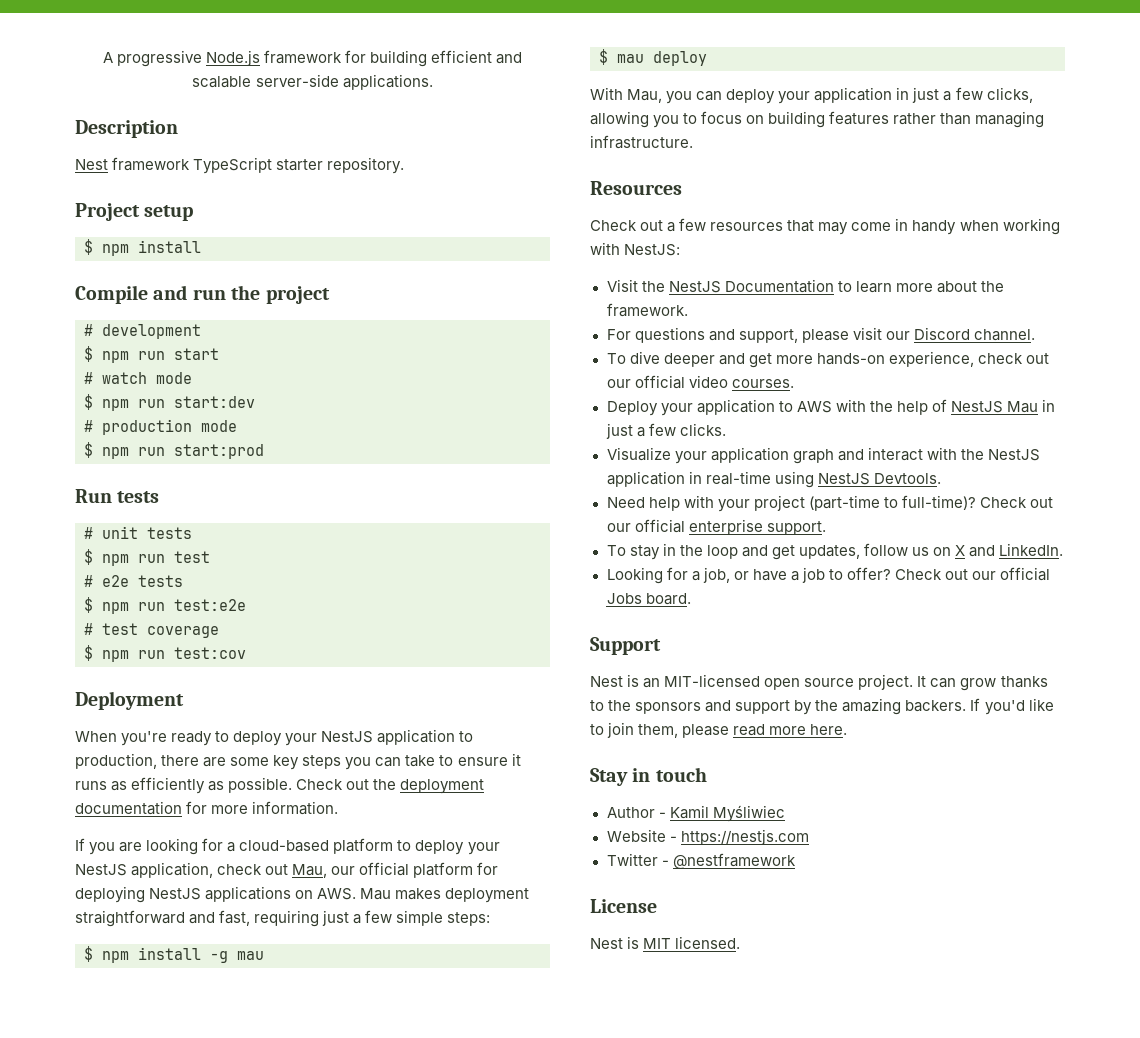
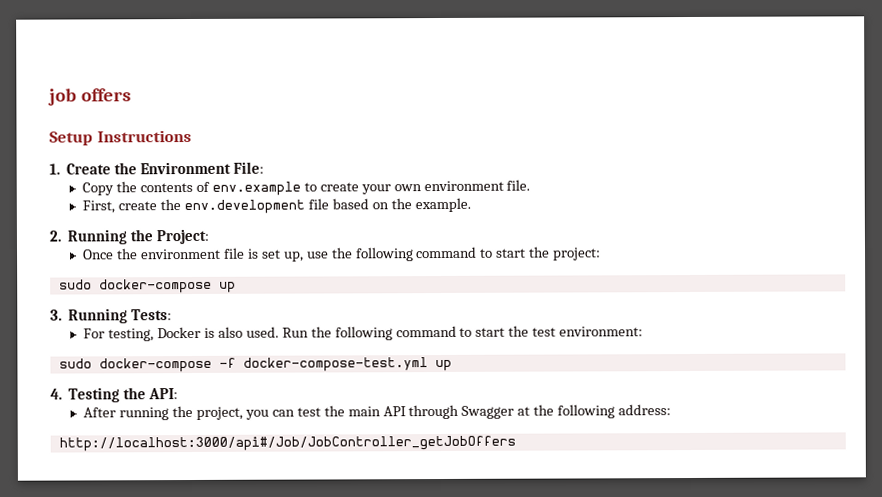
- A progressive Node.js framework for building efficient and scalable server-side applications.
- Description
- Nest framework TypeScript starter repository.
- Project setup
- $ npm install
- Compile and run the project
- # development
- $ npm run start
- # watch mode
- $ npm run start:dev
- # production mode
- $ npm run start:prod
- Run tests
- # unit tests
- $ npm run test
- # e2e tests
- $ npm run test:e2e
- # test coverage
- $ npm run test:cov
- Deployment
- When you're ready to deploy your NestJS application to production, there are some key steps you can take to ensure it runs as efficiently as possible. Check out the deployment documentation for more information.
- If you are looking for a cloud-based platform to deploy your NestJS application, check out Mau, our official platform for deploying NestJS applications on AWS. Mau makes deployment straightforward and fast, requiring just a few simple steps:
- $ npm install -g mau
- $ mau deploy
- With Mau, you can deploy your application in just a few clicks, allowing you to focus on building features rather than managing infrastructure.
- Resources
- Check out a few resources that may come in handy when working with NestJS:
- Visit the NestJS Documentation to learn more about the framework.
- For questions and support, please visit our Discord channel.
- To dive deeper and get more hands-on experience, check out our official video courses.
- Deploy your application to AWS with the help of NestJS Mau in just a few clicks.
- Visualize your application graph and interact with the NestJS application in real-time using NestJS Devtools.
- Need help with your project (part-time to full-time)? Check out our official enterprise support.
- To stay in the loop and get updates, follow us on X and LinkedIn.
- Looking for a job, or have a job to offer? Check out our official Jobs board.
- Support
- Nest is an MIT-licensed open source project. It can grow thanks to the sponsors and support by the amazing backers. If you'd like to join them, please read more here.
- Stay in touch
- Author - Kamil Myśliwiec
- Website - https://nestjs.com
- Twitter - @nestframework
- License
- Nest is MIT licensed.
+ job offers
+ Setup Instructions
+ 1. Create the Environment File:
+ Copy the contents of env.example to create your own environment file.
+ First, create the env.development file based on the example.
+ 2. Running the Project:
+ Once the environment file is set up, use the following command to start the project:
+ sudo docker-compose up
+ 3. Running Tests:
+ For testing, Docker is also used. Run the following command to start the test environment:
+ sudo docker-compose -f docker-compose-test.yml up
+ 4. Testing the API:
+ After running the project, you can test the main API through Swagger at the following address:
+ http://localhost:3000/api#/Job/JobController_getJobOffers

